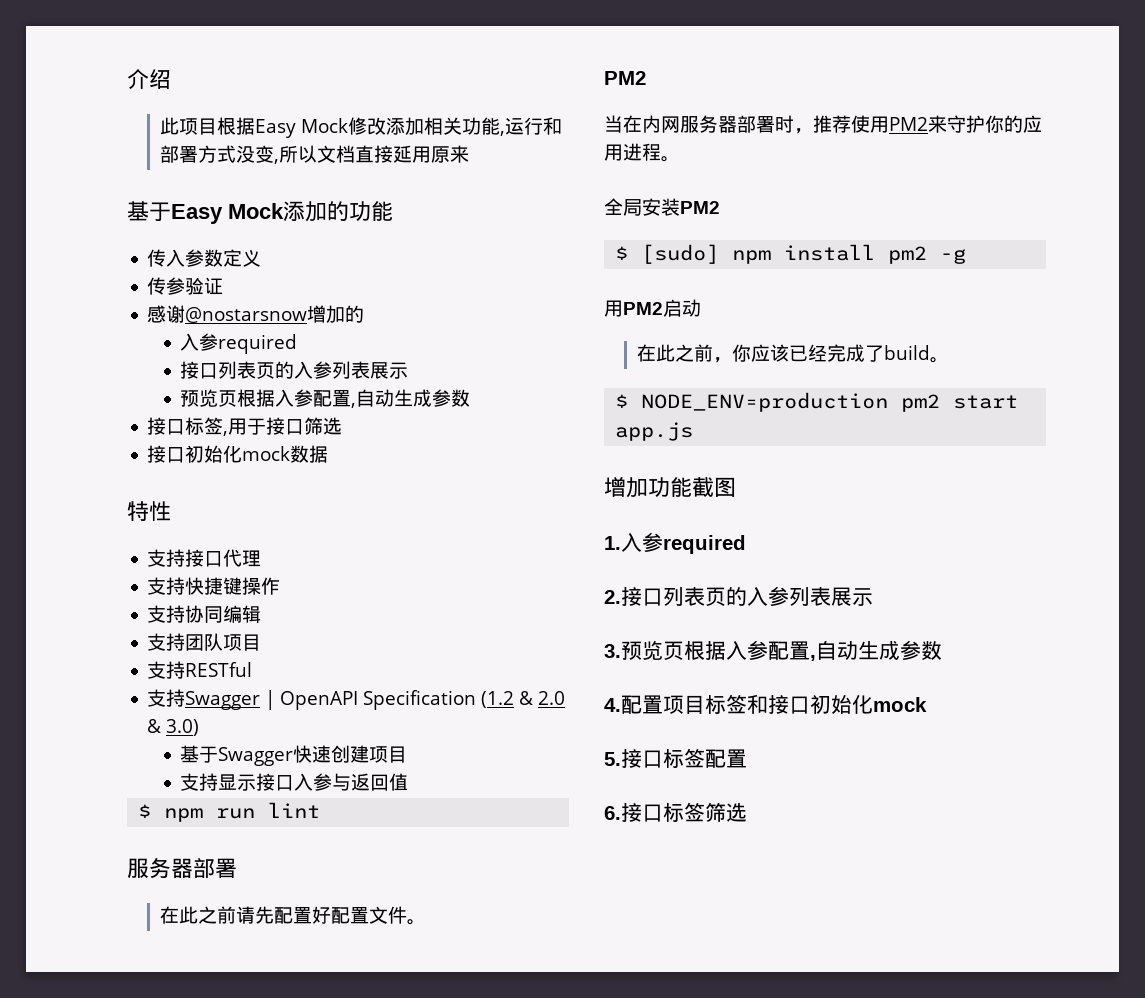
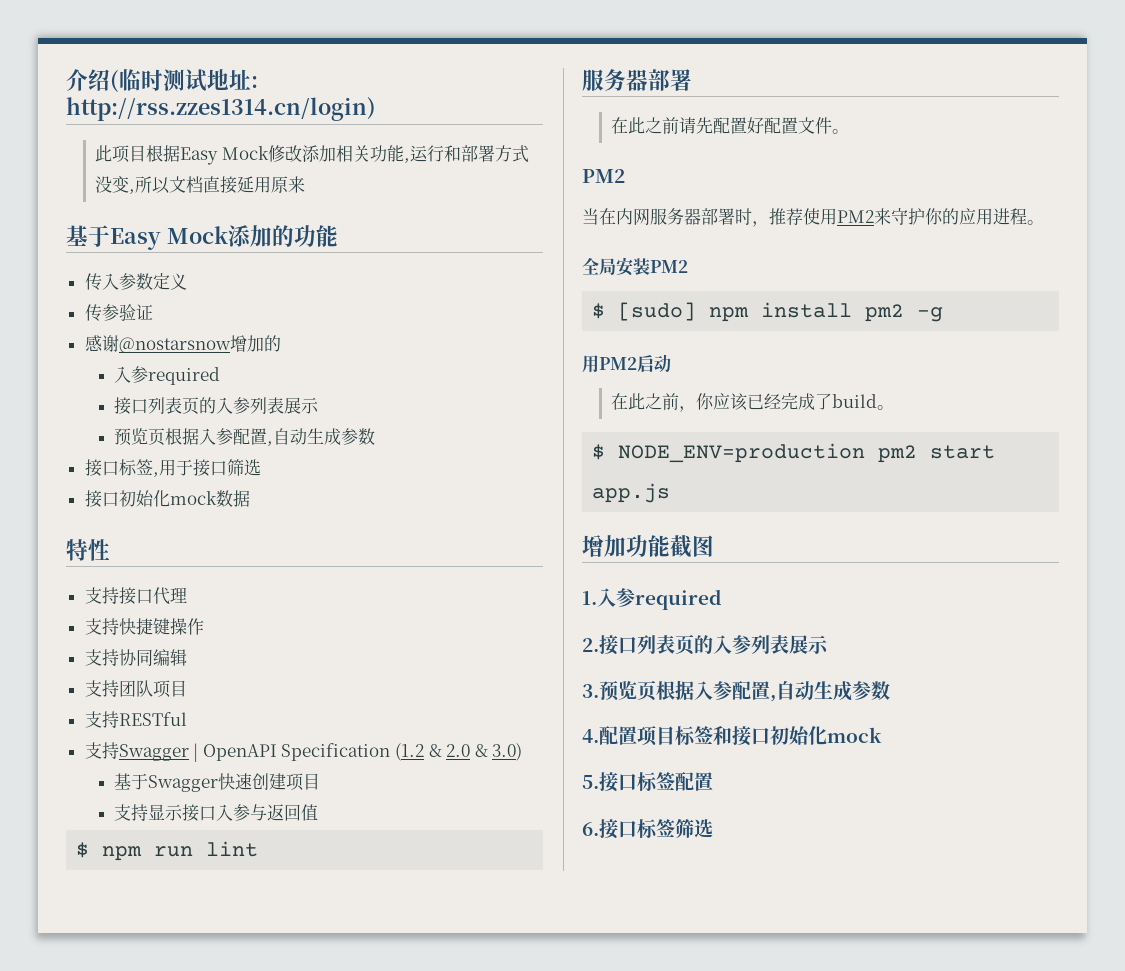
- 介绍
+ 介绍(临时测试地址: http://rss.zzes1314.cn/login)

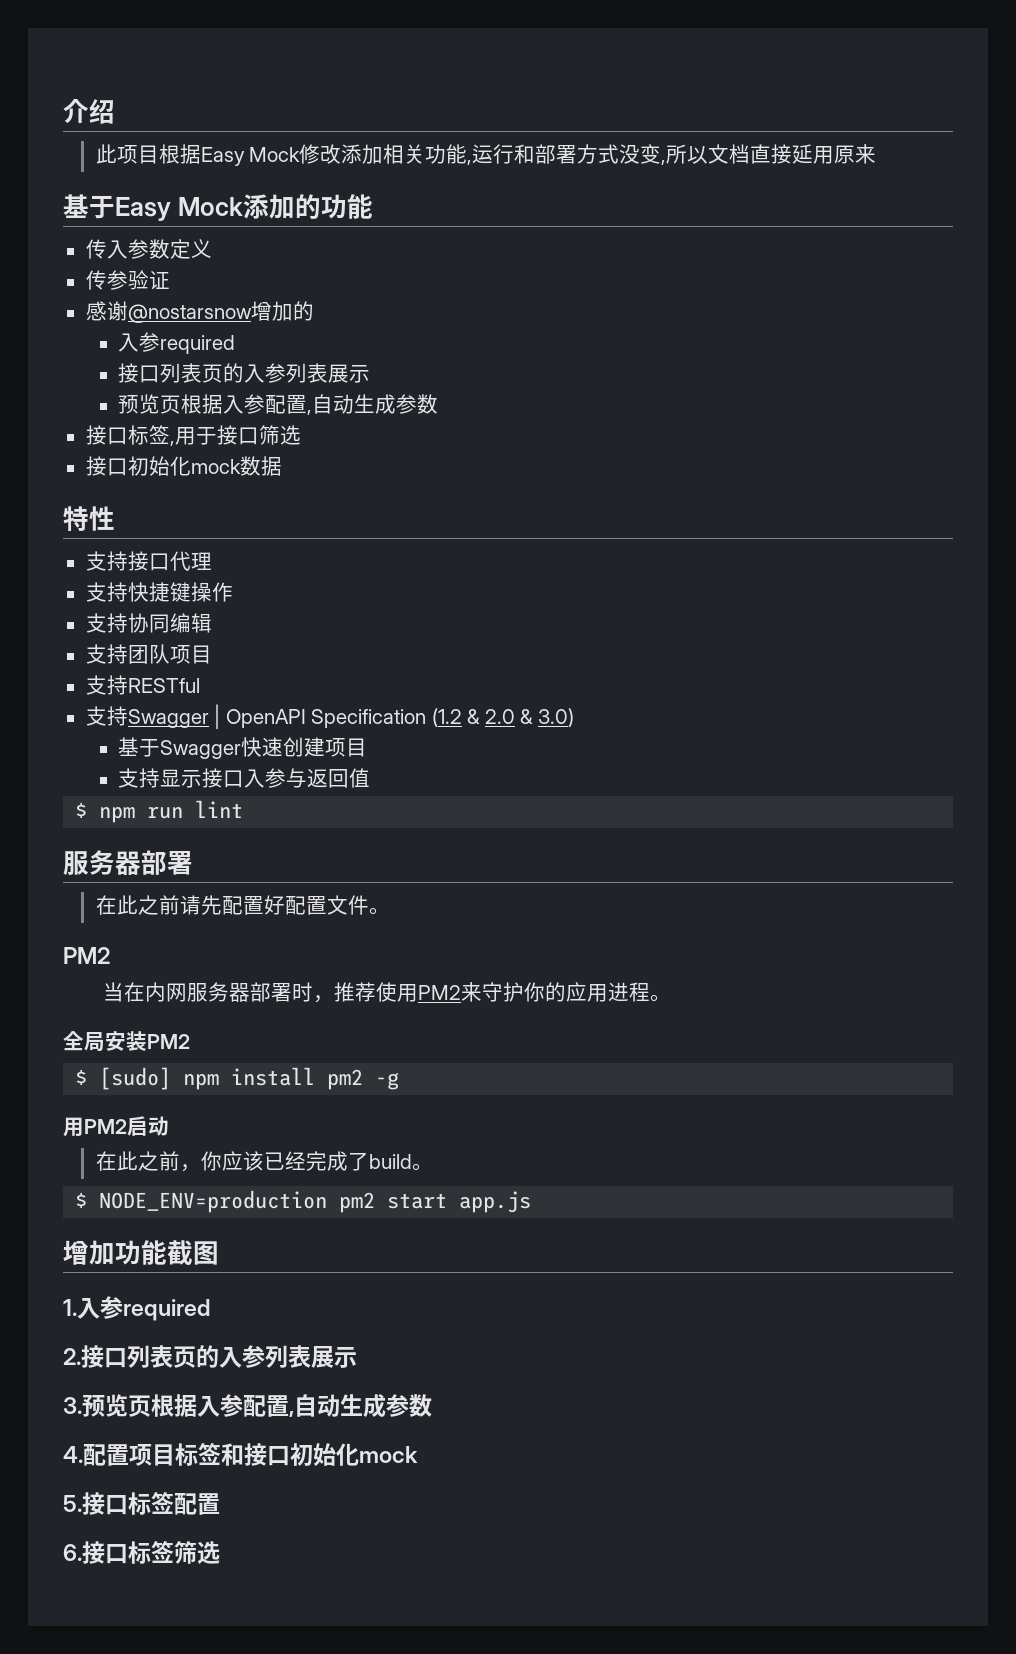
- 介绍(临时测试地址: http://rss.zzes1314.cn/login)
+ 介绍

